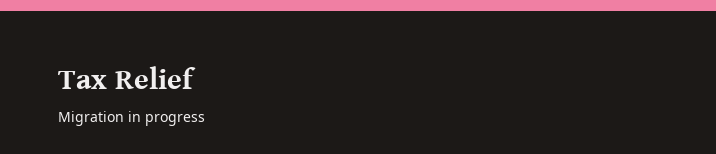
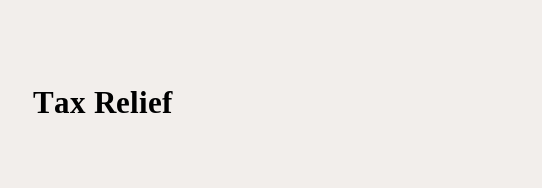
- Migration in progress

